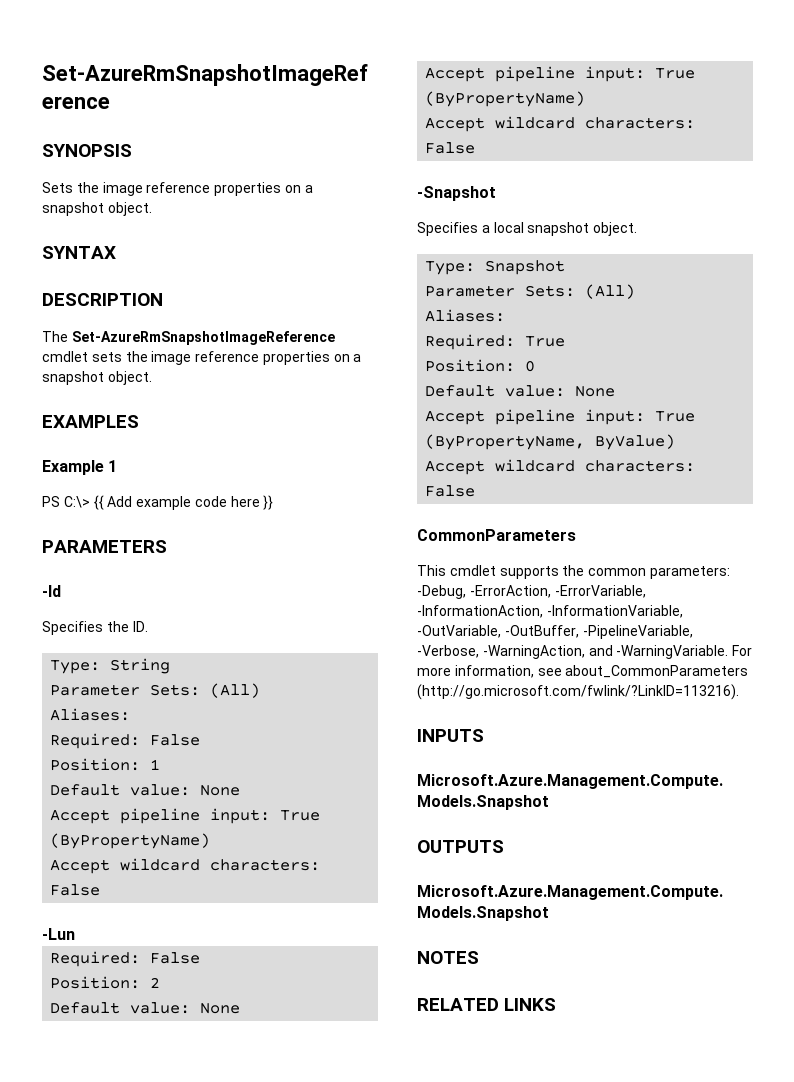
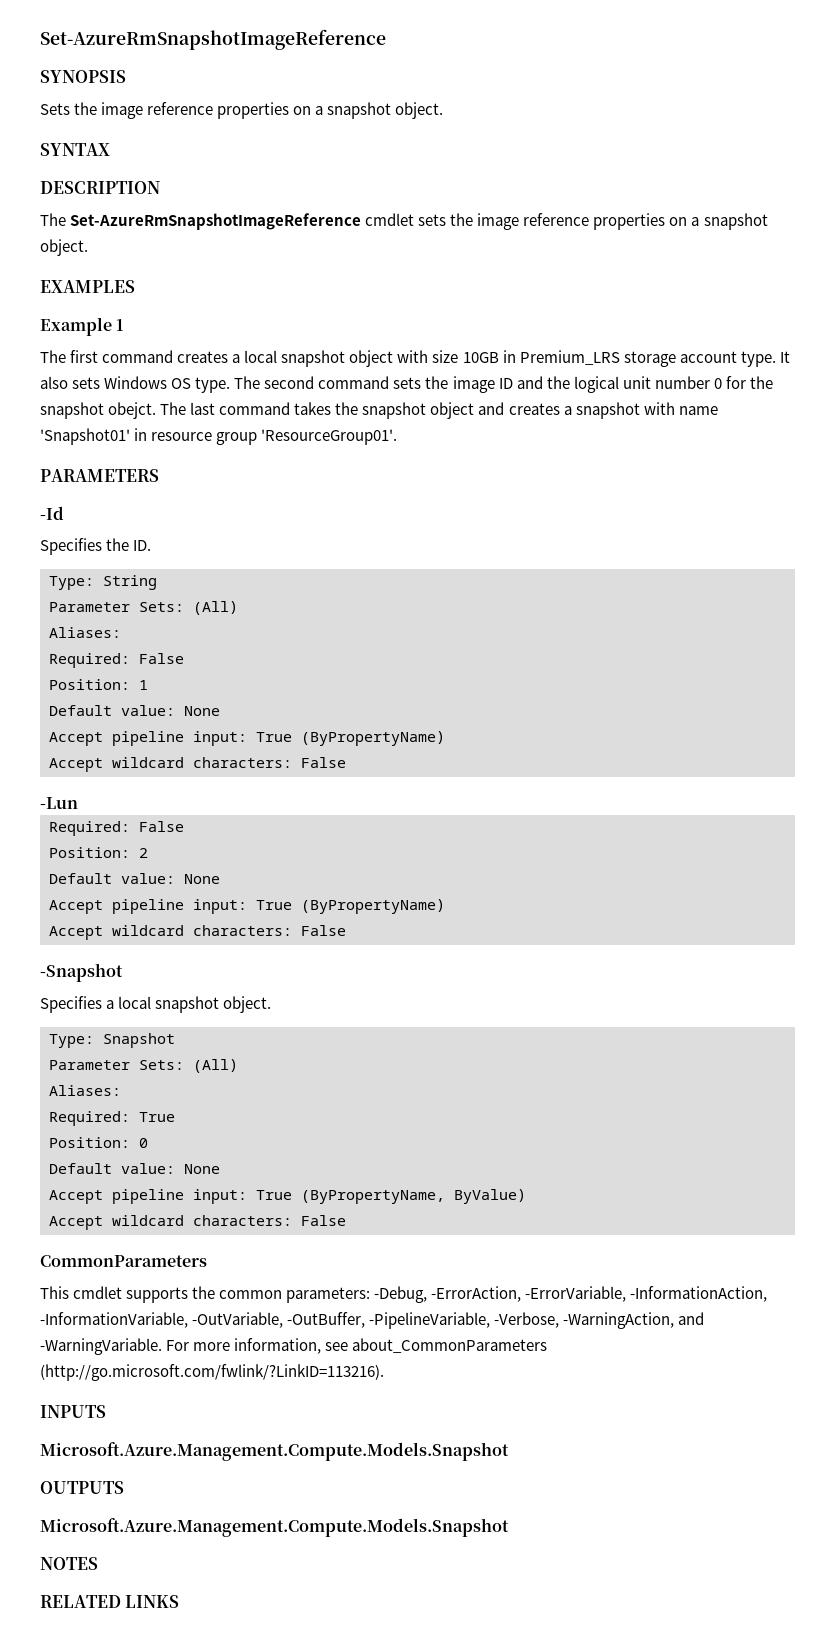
- PS C:\> {{ Add example code here }}
+ The first command creates a local snapshot object with size 10GB in Premium_LRS storage account type. It also sets Windows OS type. The second command sets the image ID and the logical unit number 0 for the snapshot obejct. The last command takes the snapshot object and creates a snapshot with name 'Snapshot01' in resource group 'ResourceGroup01'.

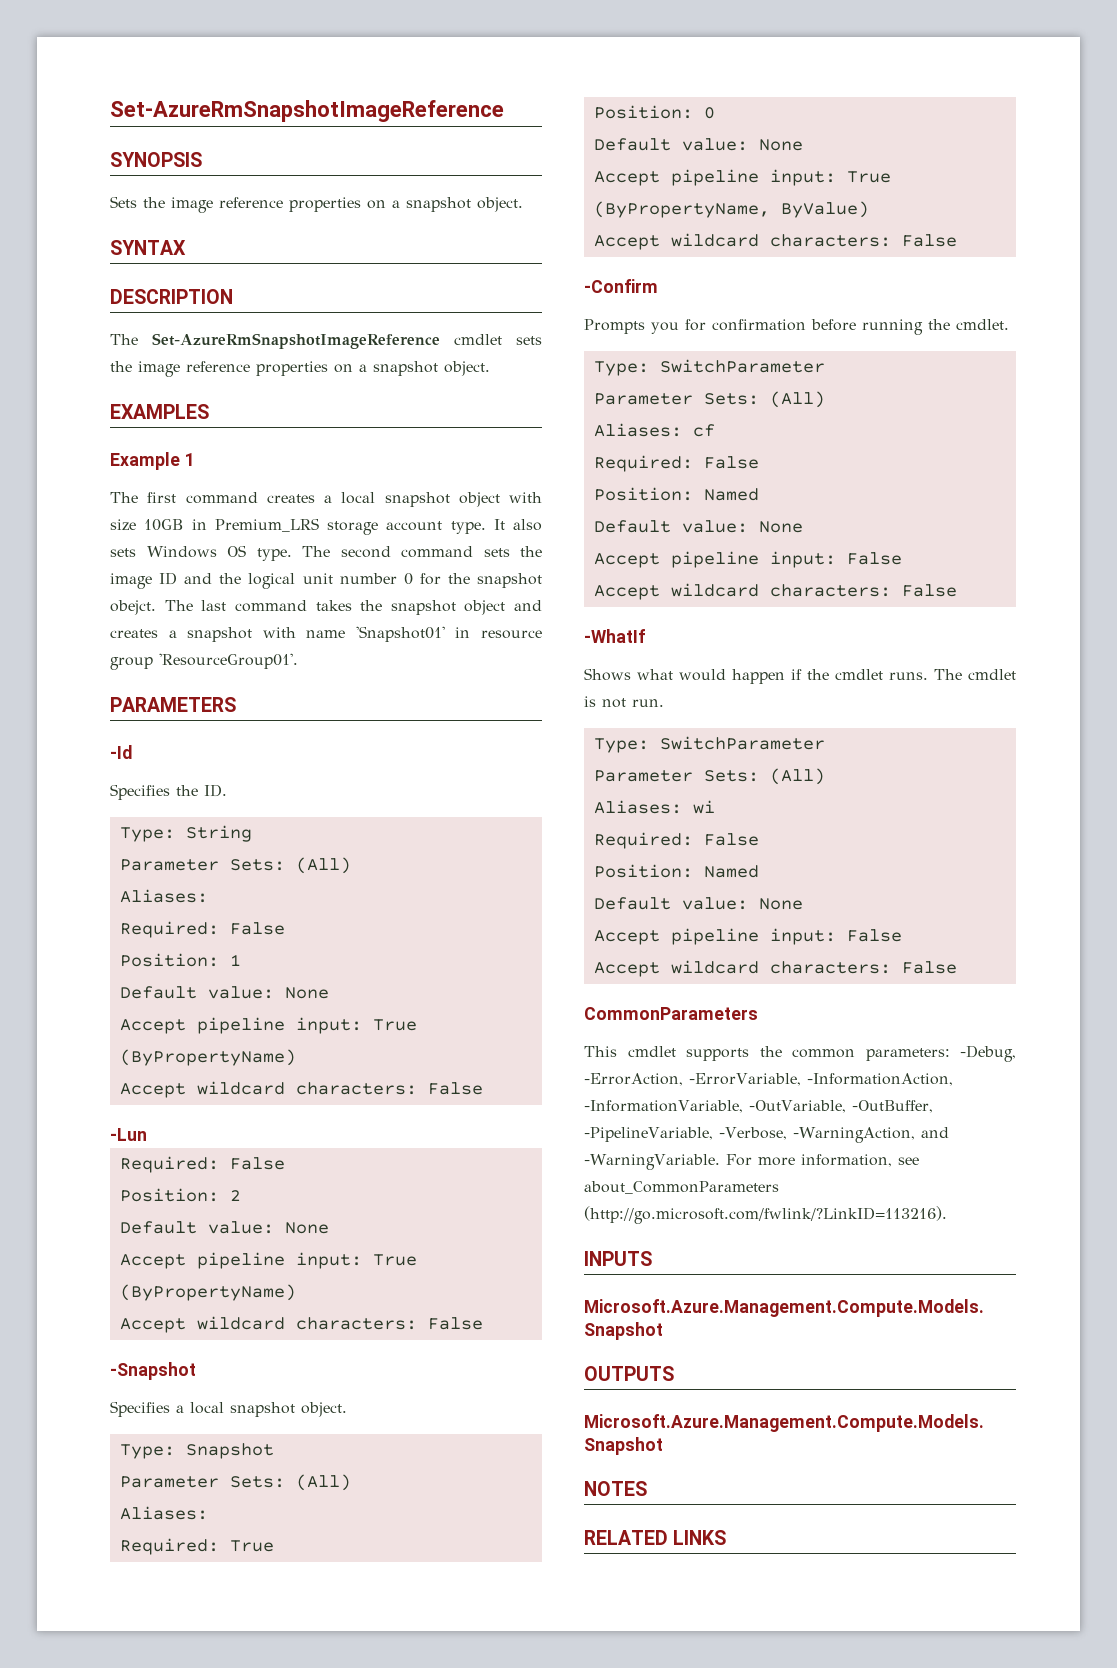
+ -Confirm
+ Prompts you for confirmation before running the cmdlet.
+ Type: SwitchParameter
+ Parameter Sets: (All)
+ Aliases: cf
+ Required: False
+ Position: Named
+ Default value: None
+ Accept pipeline input: False
+ Accept wildcard characters: False
+ -WhatIf
+ Shows what would happen if the cmdlet runs. The cmdlet is not run.
+ Type: SwitchParameter
+ Parameter Sets: (All)
+ Aliases: wi
+ Required: False
+ Position: Named
+ Default value: None
+ Accept pipeline input: False
+ Accept wildcard characters: False

